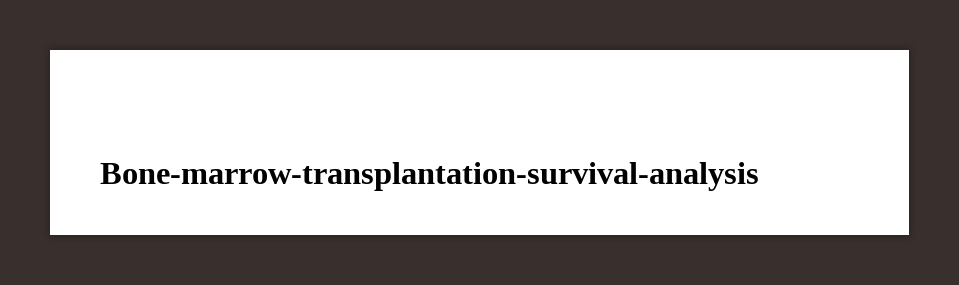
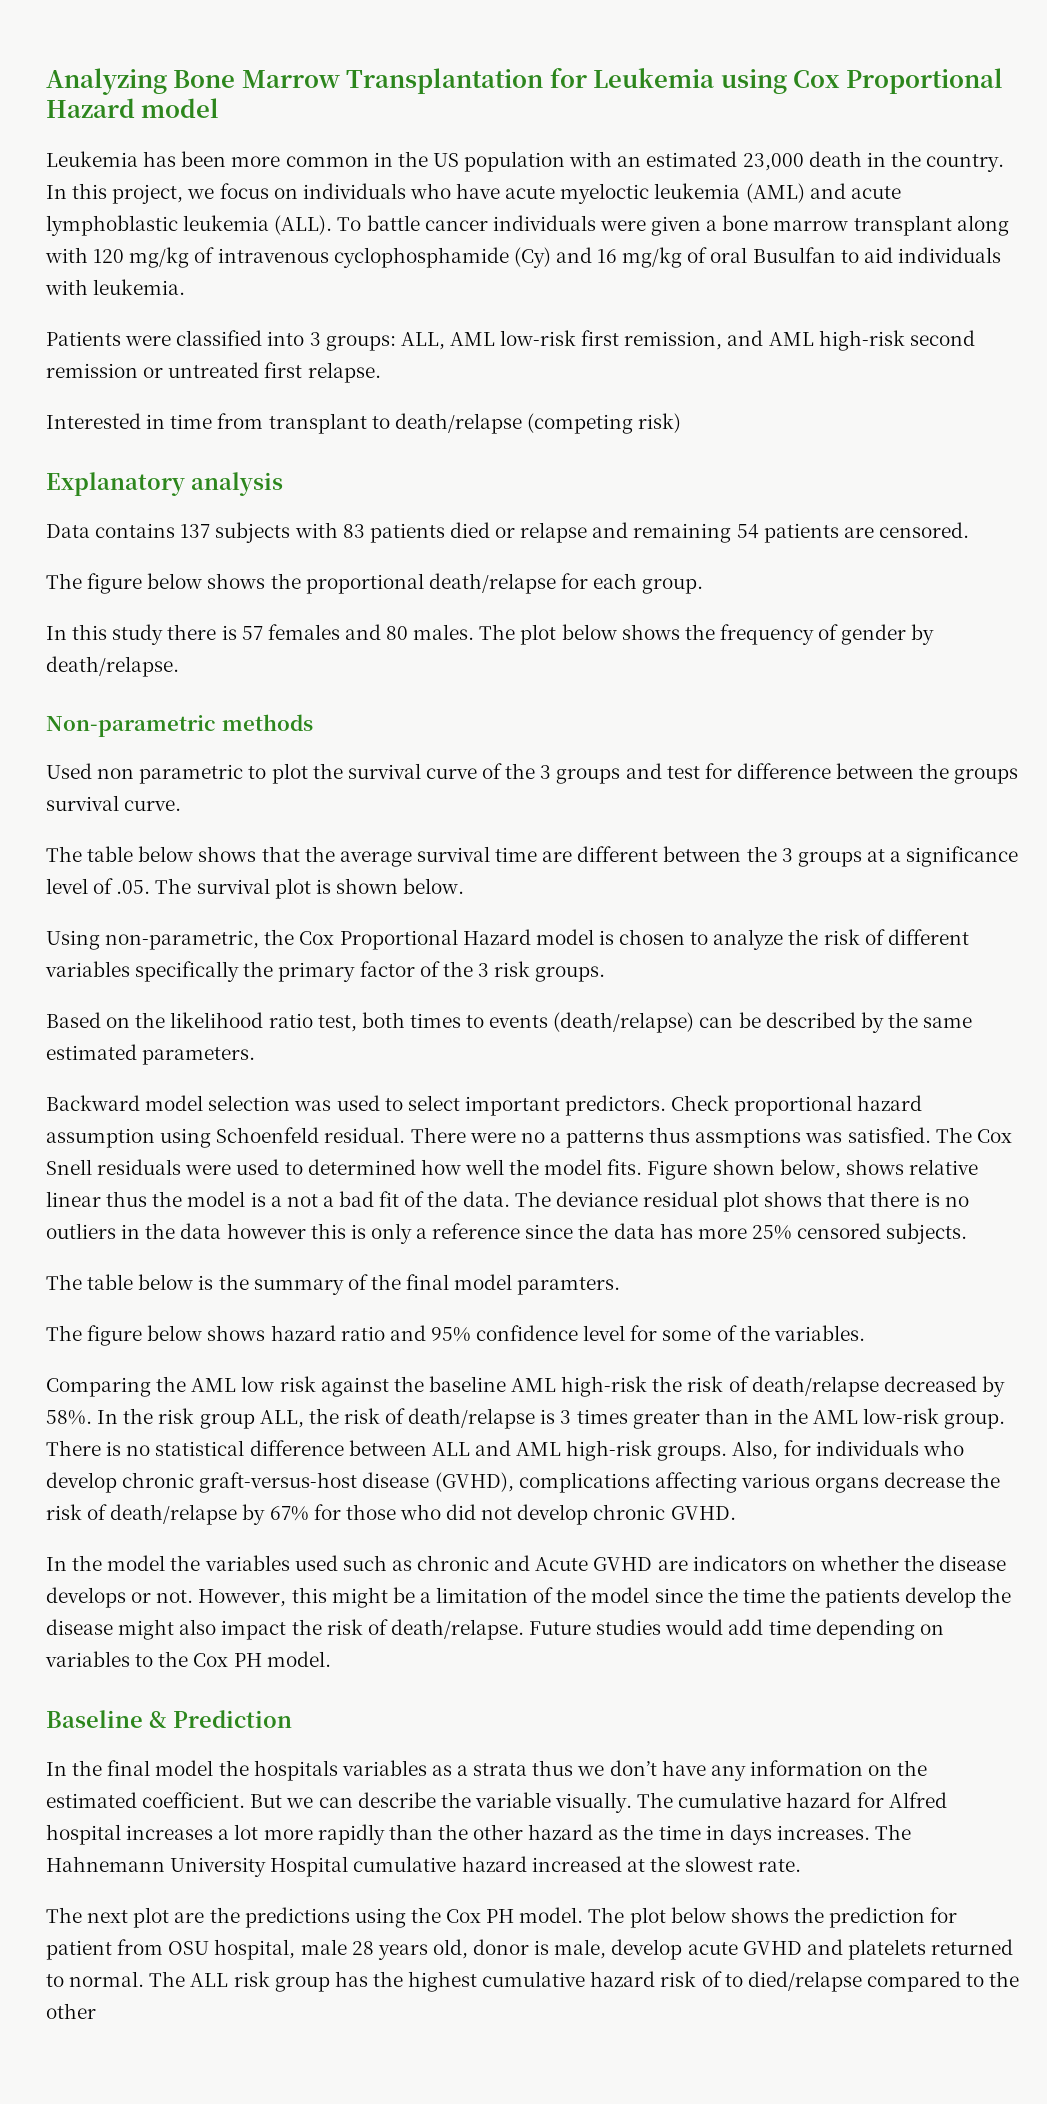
- Bone-marrow-transplantation-survival-analysis
+ Analyzing Bone Marrow Transplantation for Leukemia using Cox Proportional Hazard model
+ Leukemia has been more common in the US population with an estimated 23,000 death in the country. In this project, we focus on individuals who have acute myeloctic leukemia (AML) and acute lymphoblastic leukemia (ALL). To battle cancer individuals were given a bone marrow transplant along with 120 mg/kg of intravenous cyclophosphamide (Cy) and 16 mg/kg of oral Busulfan to aid individuals with leukemia.
+ Patients were classified into 3 groups: ALL, AML low-risk first remission, and AML high-risk second remission or untreated first relapse.
+ Interested in time from transplant to death/relapse (competing risk)
+ Explanatory analysis
+ Data contains 137 subjects with 83 patients died or relapse and remaining 54 patients are censored.
+ The figure below shows the proportional death/relapse for each group.
+ In this study there is 57 females and 80 males. The plot below shows the frequency of gender by death/relapse.
+ Non-parametric methods
+ Used non parametric to plot the survival curve of the 3 groups and test for difference between the groups survival curve.
+ The table below shows that the average survival time are different between the 3 groups at a significance level of .05. The survival plot is shown below.
+ Using non-parametric, the Cox Proportional Hazard model is chosen to analyze the risk of different variables specifically the primary factor of the 3 risk groups.
+ Based on the likelihood ratio test, both times to events (death/relapse) can be described by the same estimated parameters.
+ Backward model selection was used to select important predictors. Check proportional hazard assumption using Schoenfeld residual. There were no a patterns thus assmptions was satisfied. The Cox Snell residuals were used to determined how well the model fits. Figure shown below, shows relative linear thus the model is a not a bad fit of the data. The deviance residual plot shows that there is no outliers in the data however this is only a reference since the data has more 25% censored subjects.
+ The table below is the summary of the final model paramters.
+ The figure below shows hazard ratio and 95% confidence level for some of the variables.
+ Comparing the AML low risk against the baseline AML high-risk the risk of death/relapse decreased by 58%. In the risk group ALL, the risk of death/relapse is 3 times greater than in the AML low-risk group. There is no statistical difference between ALL and AML high-risk groups. Also, for individuals who develop chronic graft-versus-host disease (GVHD), complications affecting various organs decrease the risk of death/relapse by 67% for those who did not develop chronic GVHD.
+ In the model the variables used such as chronic and Acute GVHD are indicators on whether the disease develops or not. However, this might be a limitation of the model since the time the patients develop the disease might also impact the risk of death/relapse. Future studies would add time depending on variables to the Cox PH model.
+ Baseline & Prediction
+ In the final model the hospitals variables as a strata thus we don’t have any information on the estimated coefficient. But we can describe the variable visually. The cumulative hazard for Alfred hospital increases a lot more rapidly than the other hazard as the time in days increases. The Hahnemann University Hospital cumulative hazard increased at the slowest rate.
+ The next plot are the predictions using the Cox PH model. The plot below shows the prediction for patient from OSU hospital, male 28 years old, donor is male, develop acute GVHD and platelets returned to normal. The ALL risk group has the highest cumulative hazard risk of to died/relapse compared to the other

